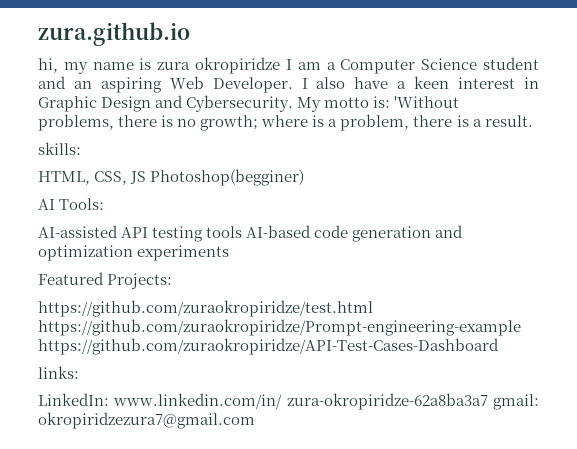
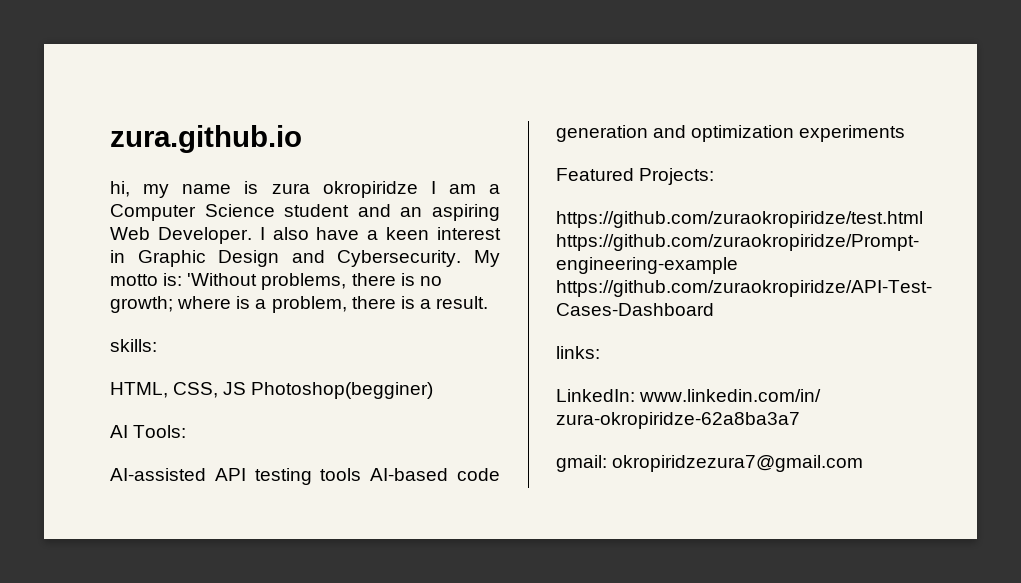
- LinkedIn: www.linkedin.com/in/ zura-okropiridze-62a8ba3a7 gmail: okropiridzezura7@gmail.com
+ LinkedIn: www.linkedin.com/in/ zura-okropiridze-62a8ba3a7
+ gmail: okropiridzezura7@gmail.com

